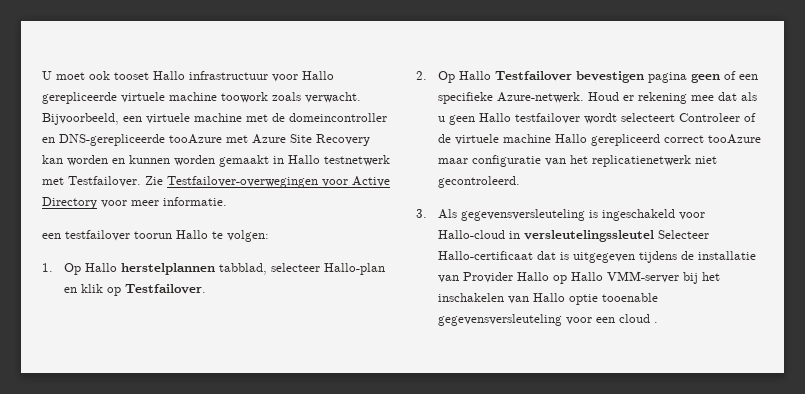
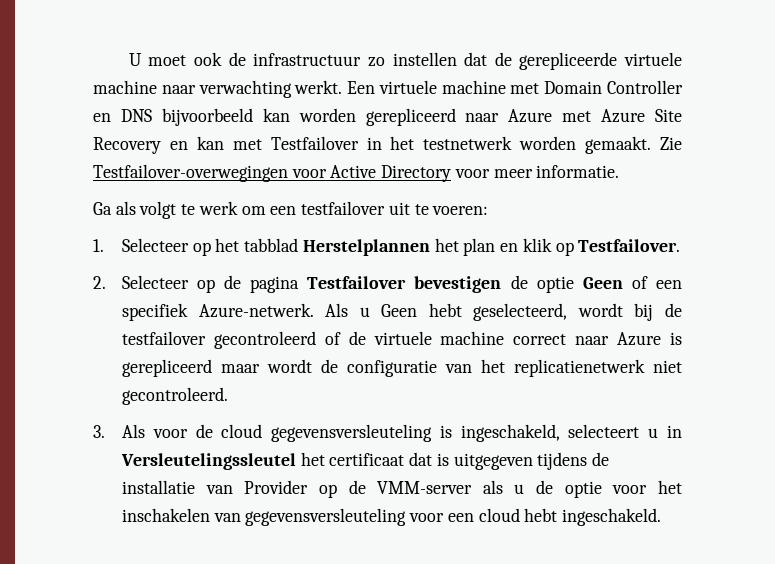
- U moet ook tooset Hallo infrastructuur voor Hallo gerepliceerde virtuele machine toowork zoals verwacht. Bijvoorbeeld, een virtuele machine met de domeincontroller en DNS-gerepliceerde tooAzure met Azure Site Recovery kan worden en kunnen worden gemaakt in Hallo testnetwerk met Testfailover.
+ U moet ook de infrastructuur zo instellen dat de gerepliceerde virtuele machine naar verwachting werkt. Een virtuele machine met Domain Controller en DNS bijvoorbeeld kan worden gerepliceerd naar Azure met Azure Site Recovery en kan met Testfailover in het testnetwerk worden gemaakt.
- een testfailover toorun Hallo te volgen:
- 1. Op Hallo herstelplannen tabblad, selecteer Hallo-plan en klik op Testfailover.
+ Ga als volgt te werk om een testfailover uit te voeren:
+ 1. Selecteer op het tabblad Herstelplannen het plan en klik op Testfailover.
- 2. Op Hallo Testfailover bevestigen pagina geen of een specifieke Azure-netwerk. Houd er rekening mee dat als u geen Hallo testfailover wordt selecteert Controleer of de virtuele machine Hallo gerepliceerd correct tooAzure maar configuratie van het replicatienetwerk niet gecontroleerd.
+ 2. Selecteer op de pagina Testfailover bevestigen de optie Geen of een specifiek Azure-netwerk. Als u Geen hebt geselecteerd, wordt bij de testfailover gecontroleerd of de virtuele machine correct naar Azure is gerepliceerd maar wordt de configuratie van het replicatienetwerk niet gecontroleerd.
- 3. Als gegevensversleuteling is ingeschakeld voor Hallo-cloud in versleutelingssleutel Selecteer Hallo-certificaat dat is uitgegeven tijdens de installatie van Provider Hallo op Hallo VMM-server bij het inschakelen van Hallo optie tooenable gegevensversleuteling voor een cloud .
+ 3. Als voor de cloud gegevensversleuteling is ingeschakeld, selecteert u in Versleutelingssleutel het certificaat dat is uitgegeven tijdens de installatie van Provider op de VMM-server als u de optie voor het inschakelen van gegevensversleuteling voor een cloud hebt ingeschakeld.

